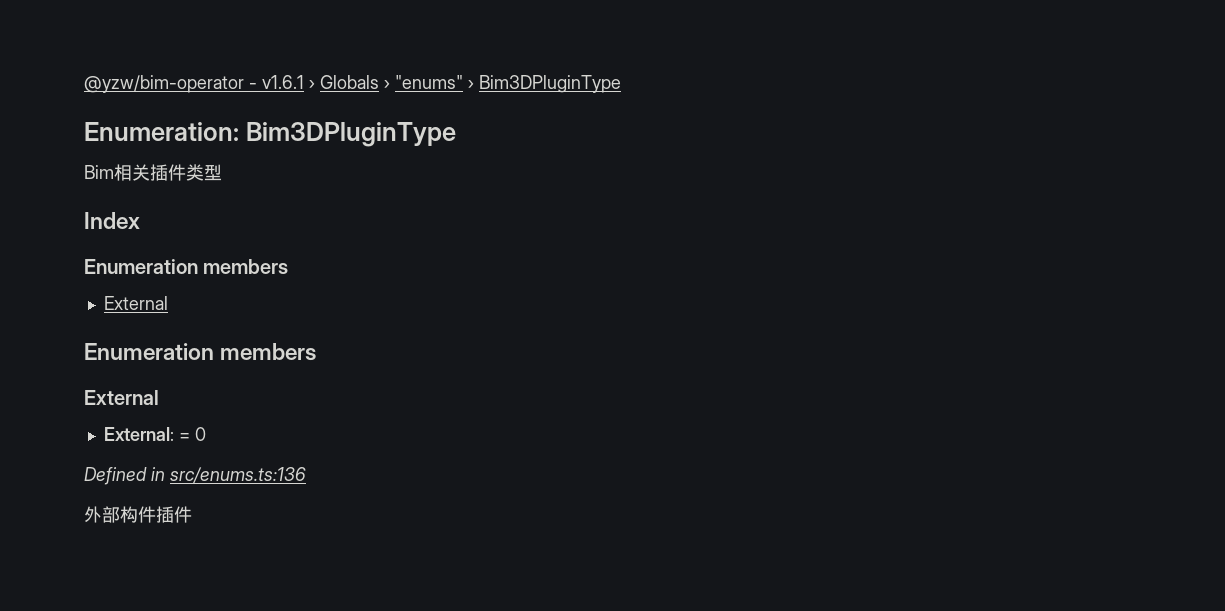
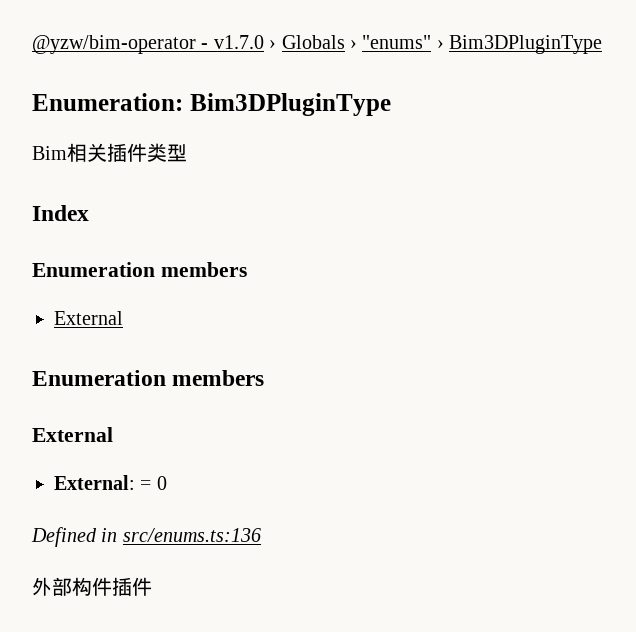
- @yzw/bim-operator - v1.6.1 › Globals › "enums" › Bim3DPluginType
+ @yzw/bim-operator - v1.7.0 › Globals › "enums" › Bim3DPluginType

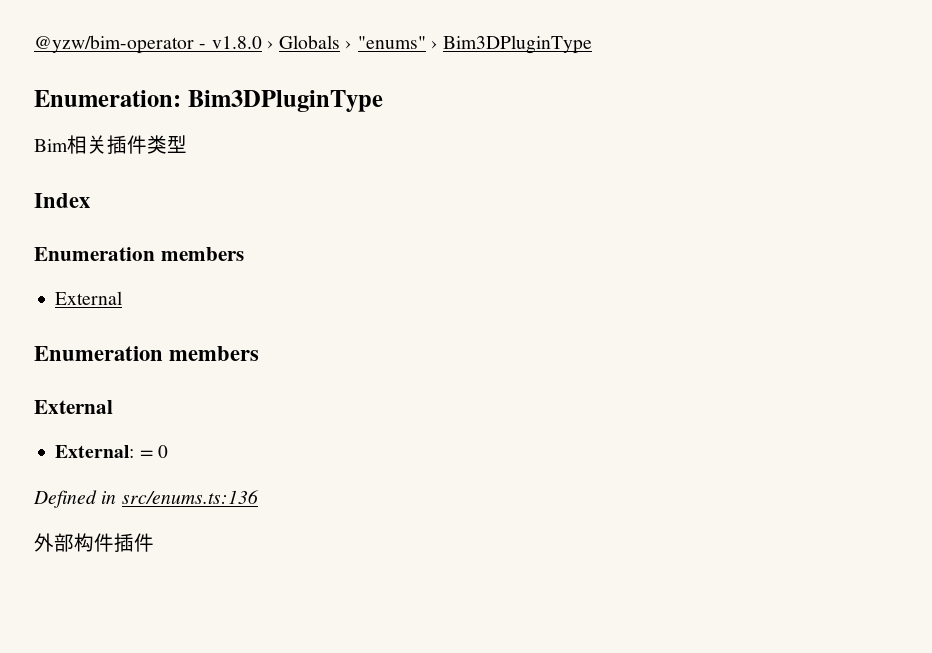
- @yzw/bim-operator - v1.7.0 › Globals › "enums" › Bim3DPluginType
+ @yzw/bim-operator - v1.8.0 › Globals › "enums" › Bim3DPluginType

